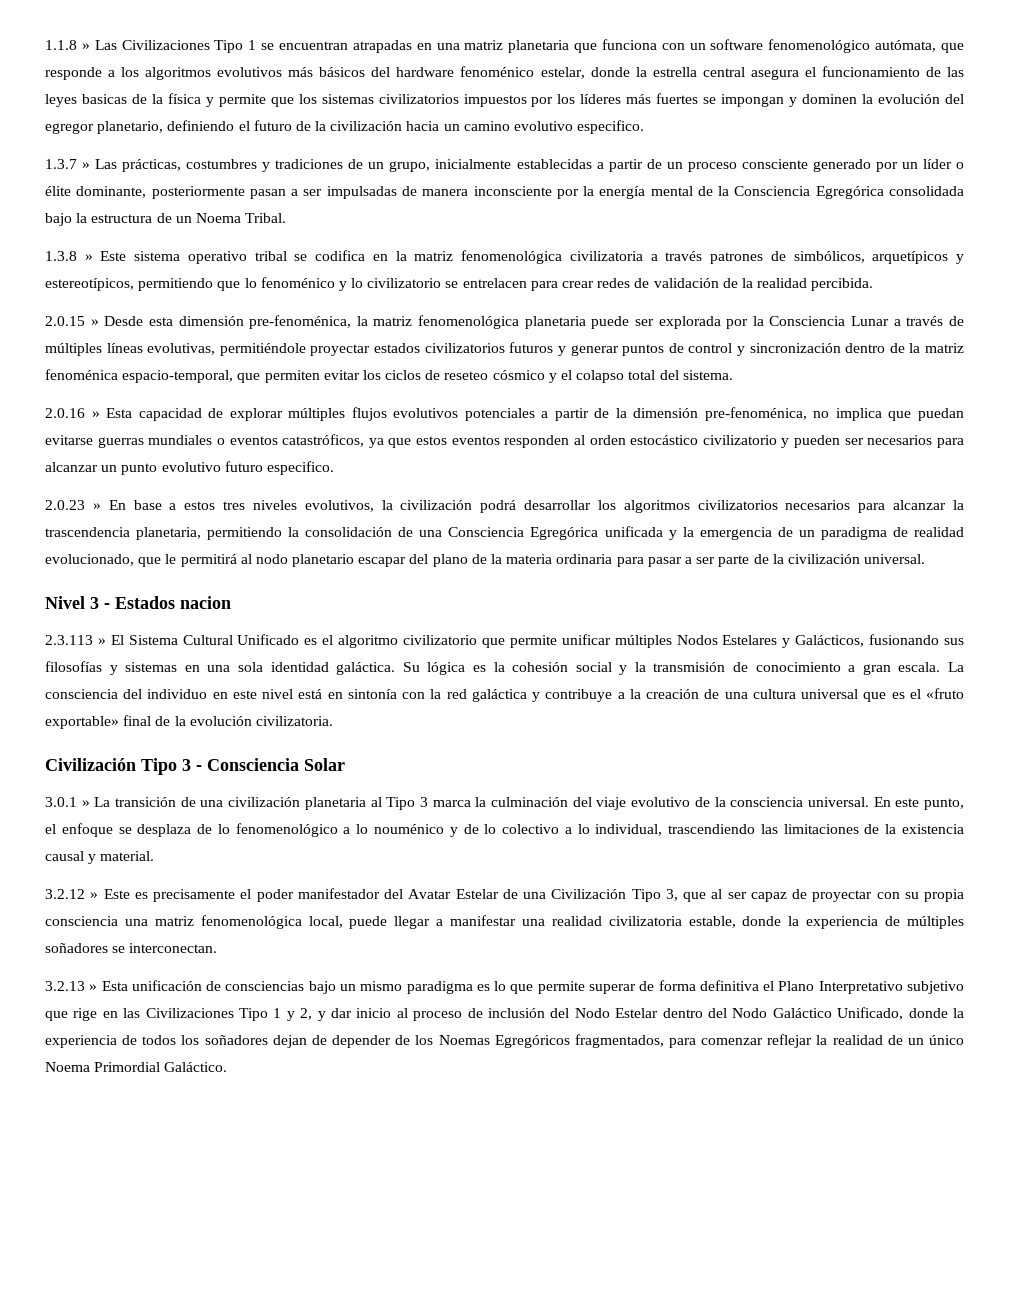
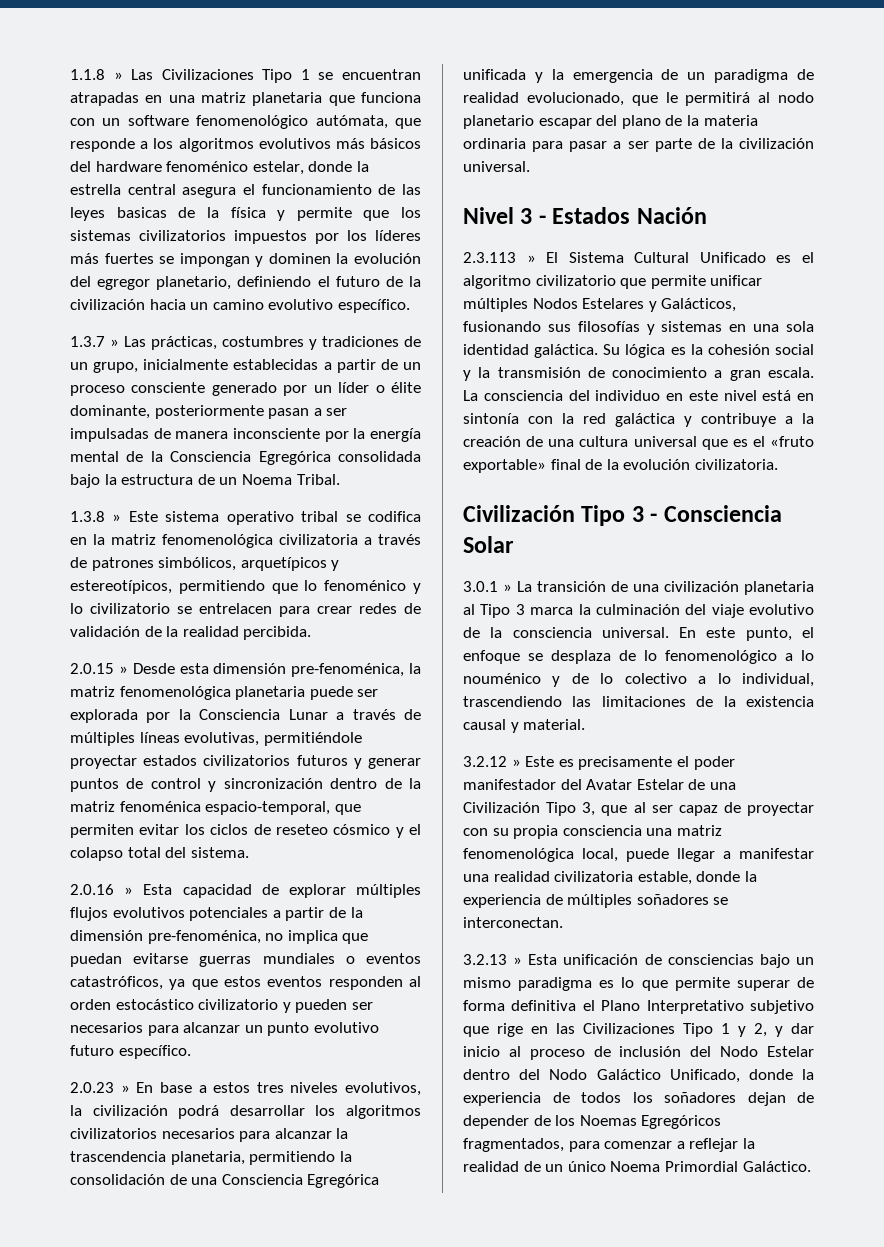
- 1.1.8 » Las Civilizaciones Tipo 1 se encuentran atrapadas en una matriz planetaria que funciona con un software fenomenológico autómata, que responde a los algoritmos evolutivos más básicos del hardware fenoménico estelar, donde la estrella central asegura el funcionamiento de las leyes basicas de la física y permite que los sistemas civilizatorios impuestos por los líderes más fuertes se impongan y dominen la evolución del egregor planetario, definiendo el futuro de la civilización hacia un camino evolutivo especifico.
+ 1.1.8 » Las Civilizaciones Tipo 1 se encuentran atrapadas en una matriz planetaria que funciona con un software fenomenológico autómata, que responde a los algoritmos evolutivos más básicos del hardware fenoménico estelar, donde la estrella central asegura el funcionamiento de las leyes basicas de la física y permite que los sistemas civilizatorios impuestos por los líderes más fuertes se impongan y dominen la evolución del egregor planetario, definiendo el futuro de la civilización hacia un camino evolutivo específico.
- 1.3.8 » Este sistema operativo tribal se codifica en la matriz fenomenológica civilizatoria a través patrones de simbólicos, arquetípicos y estereotípicos, permitiendo que lo fenoménico y lo civilizatorio se entrelacen para crear redes de validación de la realidad percibida.
+ 1.3.8 » Este sistema operativo tribal se codifica en la matriz fenomenológica civilizatoria a través de patrones simbólicos, arquetípicos y estereotípicos, permitiendo que lo fenoménico y lo civilizatorio se entrelacen para crear redes de validación de la realidad percibida.
- 2.0.16 » Esta capacidad de explorar múltiples flujos evolutivos potenciales a partir de la dimensión pre-fenoménica, no implica que puedan evitarse guerras mundiales o eventos catastróficos, ya que estos eventos responden al orden estocástico civilizatorio y pueden ser necesarios para alcanzar un punto evolutivo futuro especifico.
+ 2.0.16 » Esta capacidad de explorar múltiples flujos evolutivos potenciales a partir de la dimensión pre-fenoménica, no implica que puedan evitarse guerras mundiales o eventos catastróficos, ya que estos eventos responden al orden estocástico civilizatorio y pueden ser necesarios para alcanzar un punto evolutivo futuro específico.
- Nivel 3 - Estados nacion
+ Nivel 3 - Estados Nación
- 3.2.13 » Esta unificación de consciencias bajo un mismo paradigma es lo que permite superar de forma definitiva el Plano Interpretativo subjetivo que rige en las Civilizaciones Tipo 1 y 2, y dar inicio al proceso de inclusión del Nodo Estelar dentro del Nodo Galáctico Unificado, donde la experiencia de todos los soñadores dejan de depender de los Noemas Egregóricos fragmentados, para comenzar reflejar la realidad de un único Noema Primordial Galáctico.
+ 3.2.13 » Esta unificación de consciencias bajo un mismo paradigma es lo que permite superar de forma definitiva el Plano Interpretativo subjetivo que rige en las Civilizaciones Tipo 1 y 2, y dar inicio al proceso de inclusión del Nodo Estelar dentro del Nodo Galáctico Unificado, donde la experiencia de todos los soñadores dejan de depender de los Noemas Egregóricos fragmentados, para comenzar a reflejar la realidad de un único Noema Primordial Galáctico.

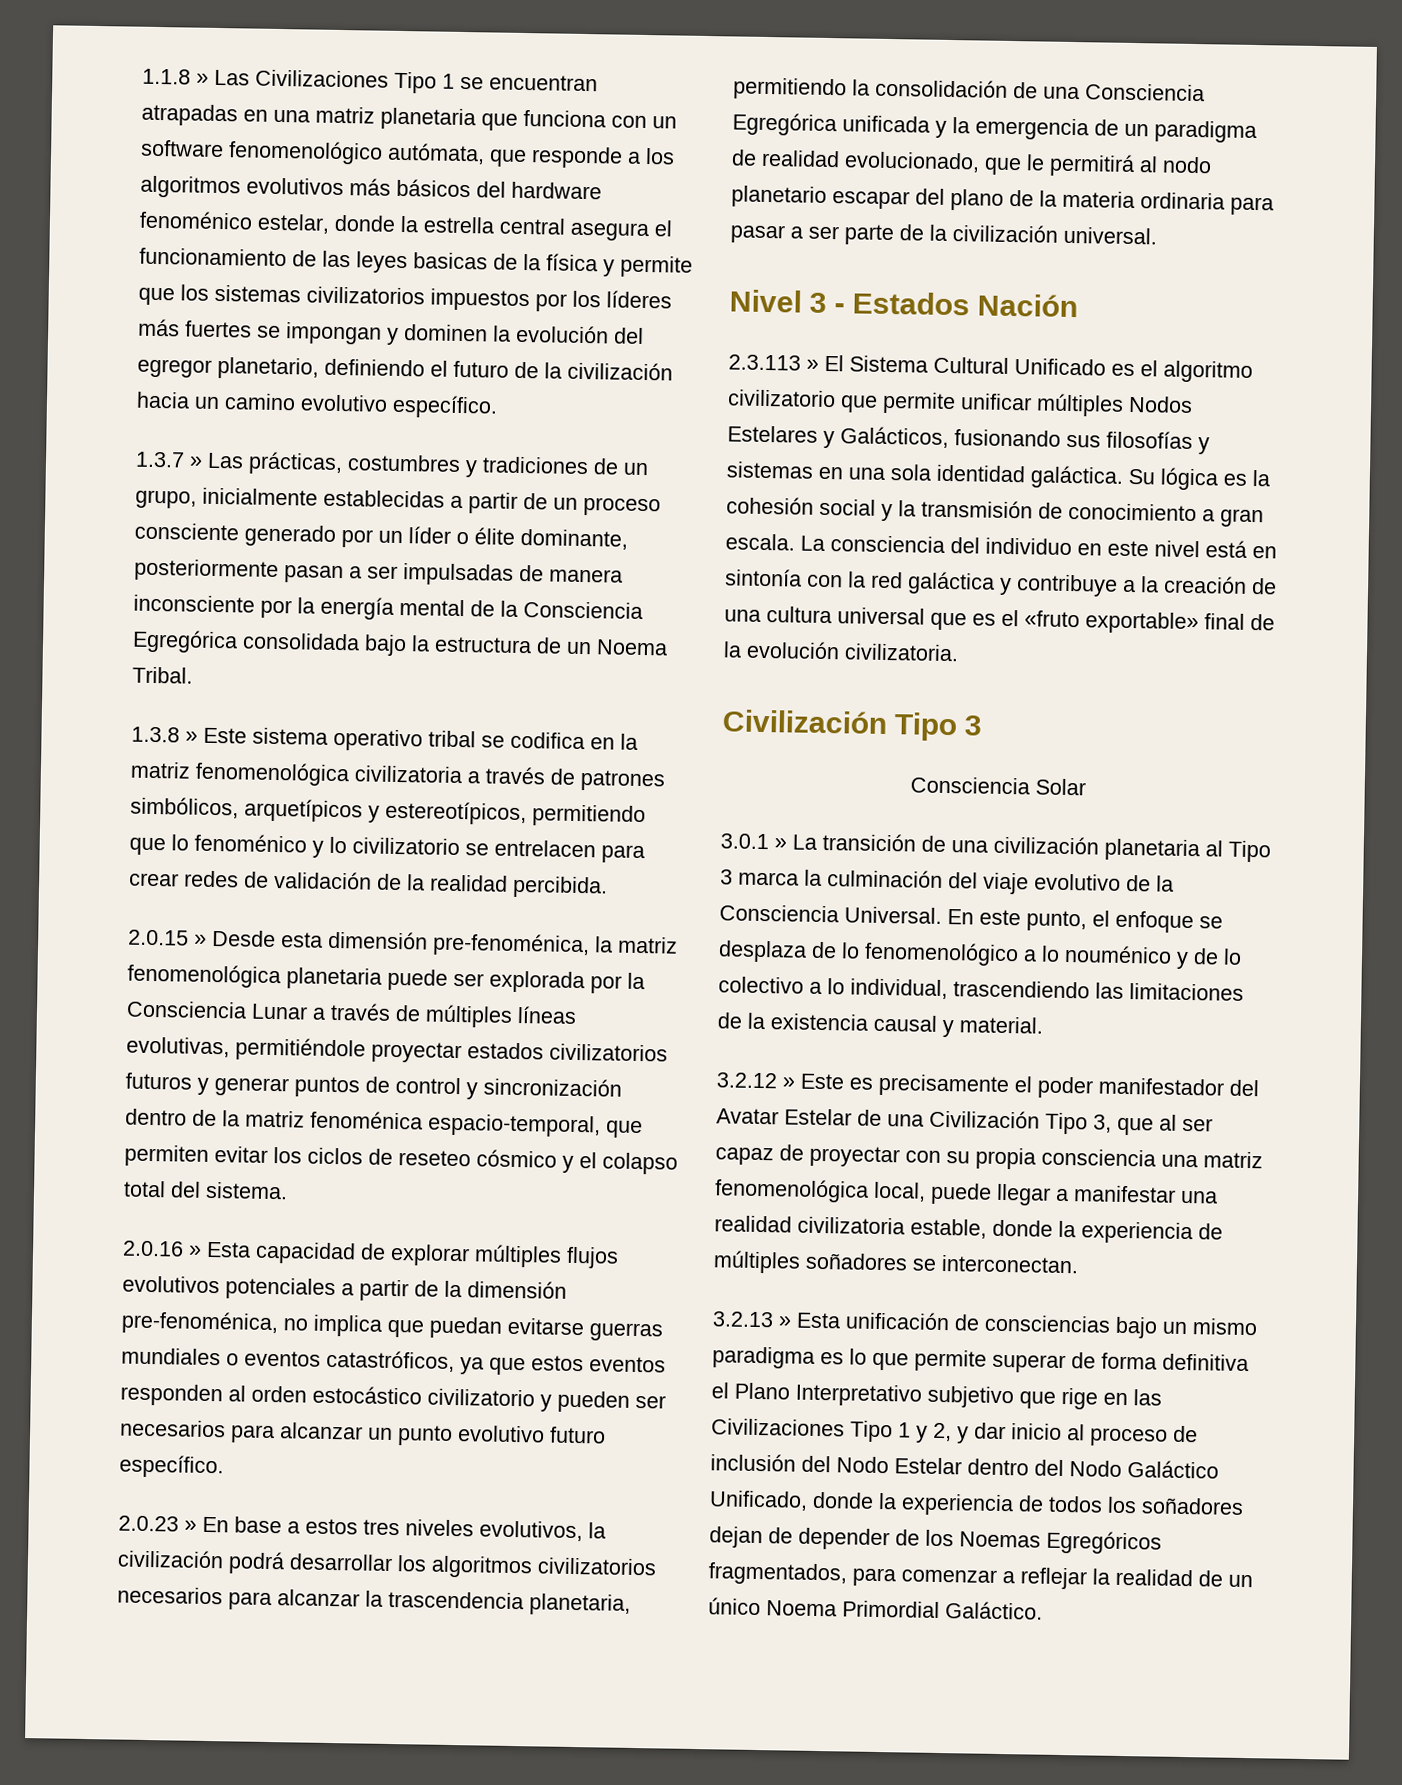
- Civilización Tipo 3 - Consciencia Solar
+ Civilización Tipo 3
+ Consciencia Solar
- 3.0.1 » La transición de una civilización planetaria al Tipo 3 marca la culminación del viaje evolutivo de la consciencia universal.
+ 3.0.1 » La transición de una civilización planetaria al Tipo 3 marca la culminación del viaje evolutivo de la Consciencia Universal.

